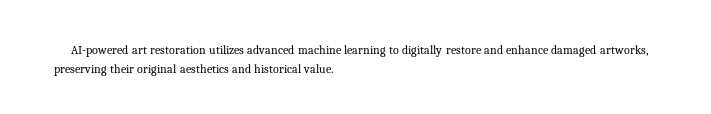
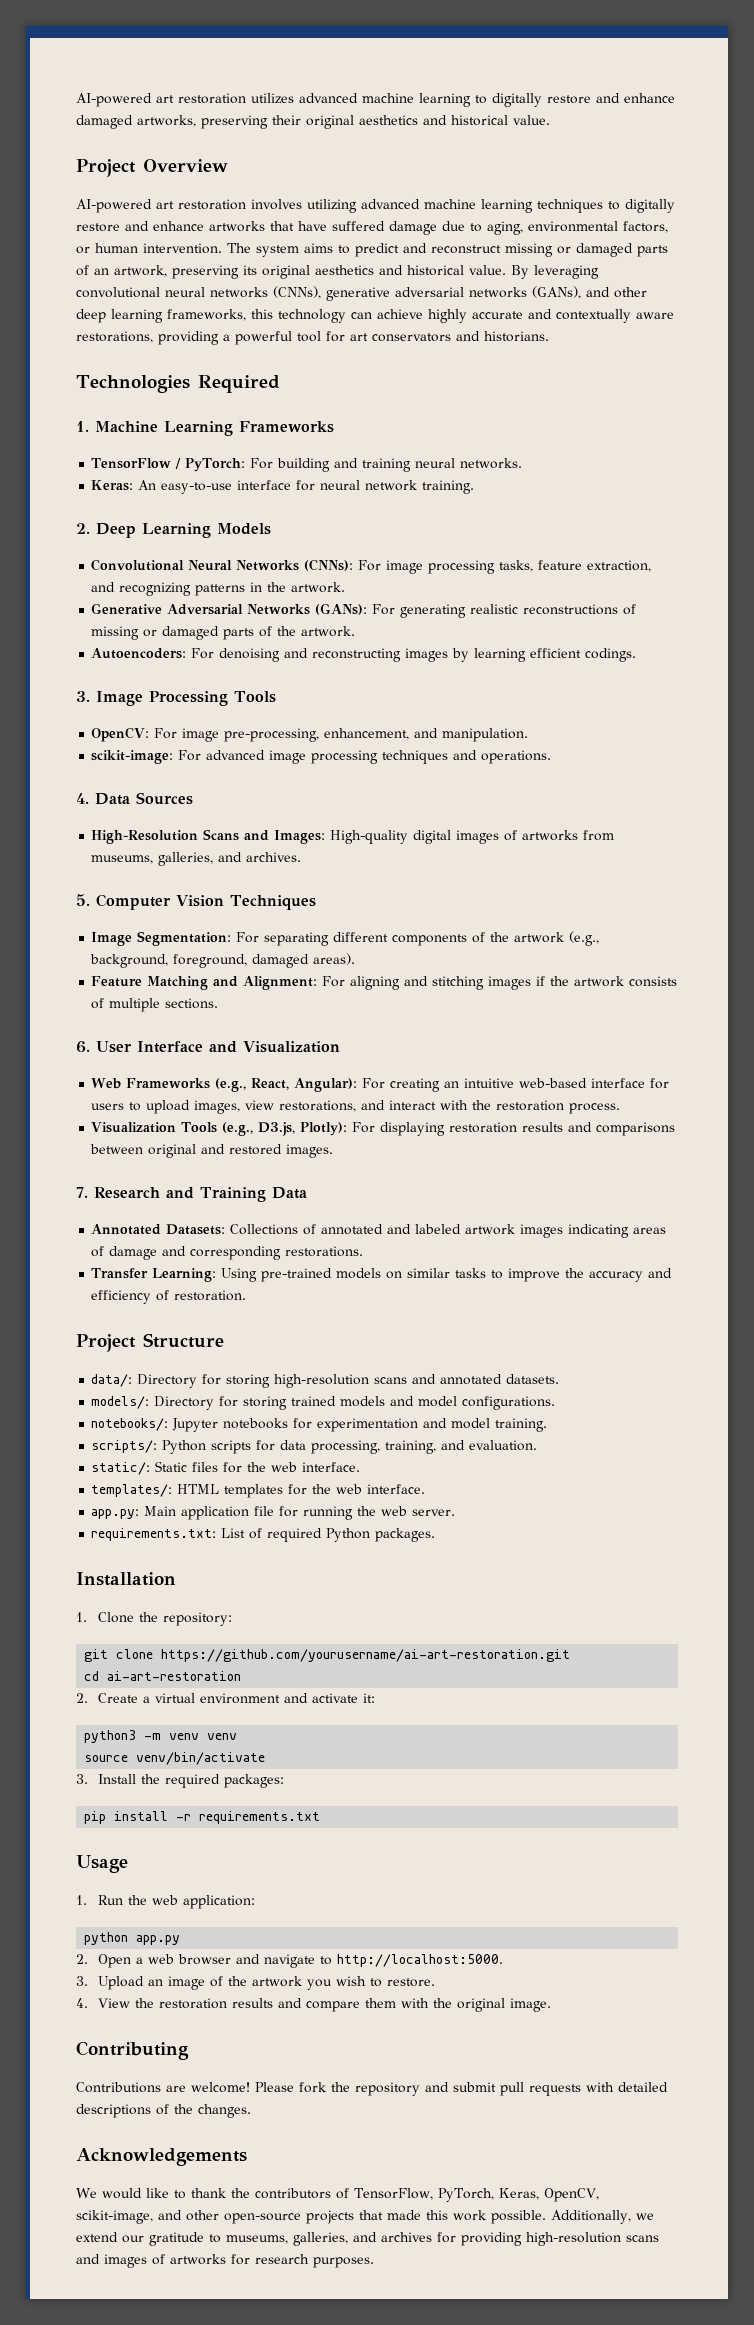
+ Project Overview
+ AI-powered art restoration involves utilizing advanced machine learning techniques to digitally restore and enhance artworks that have suffered damage due to aging, environmental factors, or human intervention. The system aims to predict and reconstruct missing or damaged parts of an artwork, preserving its original aesthetics and historical value. By leveraging convolutional neural networks (CNNs), generative adversarial networks (GANs), and other deep learning frameworks, this technology can achieve highly accurate and contextually aware restorations, providing a powerful tool for art conservators and historians.
+ Technologies Required
+ 1. Machine Learning Frameworks
+ TensorFlow / PyTorch: For building and training neural networks.
+ Keras: An easy-to-use interface for neural network training.
+ 2. Deep Learning Models
+ Convolutional Neural Networks (CNNs): For image processing tasks, feature extraction, and recognizing patterns in the artwork.
+ Generative Adversarial Networks (GANs): For generating realistic reconstructions of missing or damaged parts of the artwork.
+ Autoencoders: For denoising and reconstructing images by learning efficient codings.
+ 3. Image Processing Tools
+ OpenCV: For image pre-processing, enhancement, and manipulation.
+ scikit-image: For advanced image processing techniques and operations.
+ 4. Data Sources
+ High-Resolution Scans and Images: High-quality digital images of artworks from museums, galleries, and archives.
+ 5. Computer Vision Techniques
+ Image Segmentation: For separating different components of the artwork (e.g., background, foreground, damaged areas).
+ Feature Matching and Alignment: For aligning and stitching images if the artwork consists of multiple sections.
+ 6. User Interface and Visualization
+ Web Frameworks (e.g., React, Angular): For creating an intuitive web-based interface for users to upload images, view restorations, and interact with the restoration process.
+ Visualization Tools (e.g., D3.js, Plotly): For displaying restoration results and comparisons between original and restored images.
+ 7. Research and Training Data
+ Annotated Datasets: Collections of annotated and labeled artwork images indicating areas of damage and corresponding restorations.
+ Transfer Learning: Using pre-trained models on similar tasks to improve the accuracy and efficiency of restoration.
+ Project Structure
+ data/: Directory for storing high-resolution scans and annotated datasets.
+ models/: Directory for storing trained models and model configurations.
+ notebooks/: Jupyter notebooks for experimentation and model training.
+ scripts/: Python scripts for data processing, training, and evaluation.
+ static/: Static files for the web interface.
+ templates/: HTML templates for the web interface.
+ app.py: Main application file for running the web server.
+ requirements.txt: List of required Python packages.
+ Installation
+ 1. Clone the repository:
+ git clone https://github.com/yourusername/ai-art-restoration.git
+ cd ai-art-restoration
+ 2. Create a virtual environment and activate it:
+ python3 -m venv venv
+ source venv/bin/activate
+ 3. Install the required packages:
+ pip install -r requirements.txt
+ Usage
+ 1. Run the web application:
+ python app.py
+ 2. Open a web browser and navigate to http://localhost:5000.
+ 3. Upload an image of the artwork you wish to restore.
+ 4. View the restoration results and compare them with the original image.
+ Contributing
+ Contributions are welcome! Please fork the repository and submit pull requests with detailed descriptions of the changes.
+ Acknowledgements
+ We would like to thank the contributors of TensorFlow, PyTorch, Keras, OpenCV, scikit-image, and other open-source projects that made this work possible. Additionally, we extend our gratitude to museums, galleries, and archives for providing high-resolution scans and images of artworks for research purposes.

